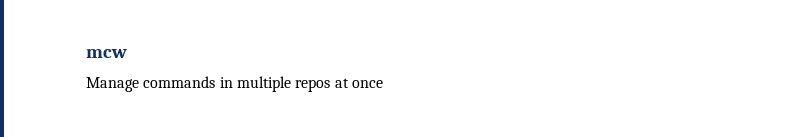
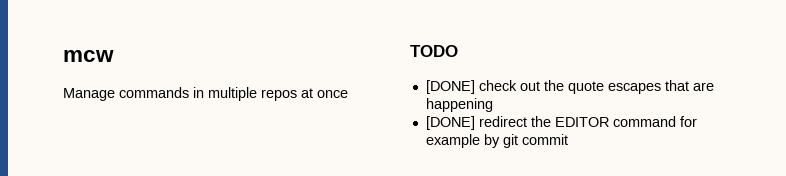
+ TODO
+ [DONE] check out the quote escapes that are happening
+ [DONE] redirect the EDITOR command for example by git commit

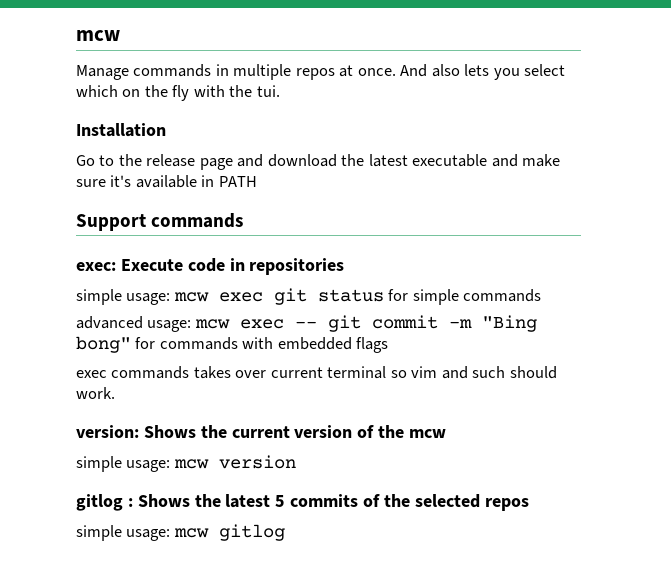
- Manage commands in multiple repos at once
- TODO
- [DONE] check out the quote escapes that are happening
- [DONE] redirect the EDITOR command for example by git commit
+ Manage commands in multiple repos at once. And also lets you select which on the fly with the tui.
+ Installation
+ Go to the release page and download the latest executable and make sure it's available in PATH
+ Support commands
+ exec: Execute code in repositories
+ simple usage: mcw exec git status for simple commands
+ advanced usage: mcw exec -- git commit -m "Bing bong" for commands with embedded flags
+ exec commands takes over current terminal so vim and such should work.
+ version: Shows the current version of the mcw
+ simple usage: mcw version
+ gitlog : Shows the latest 5 commits of the selected repos
+ simple usage: mcw gitlog

